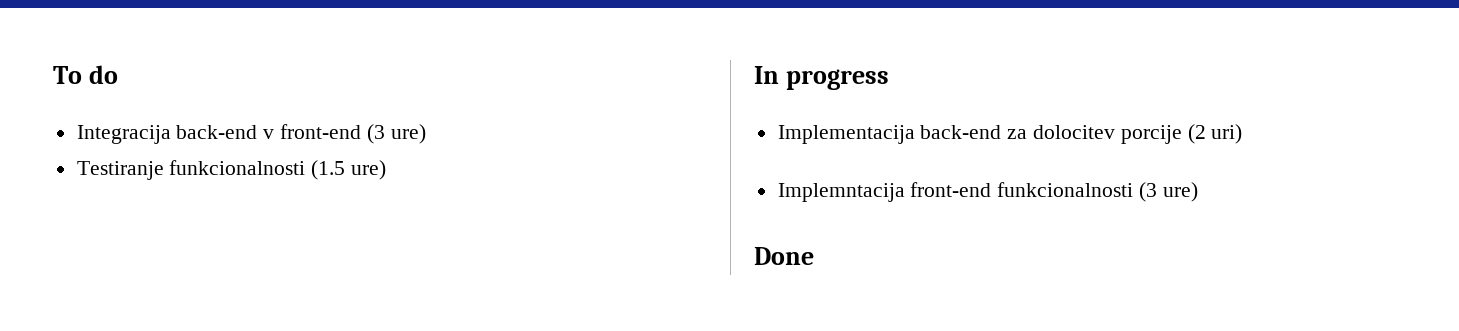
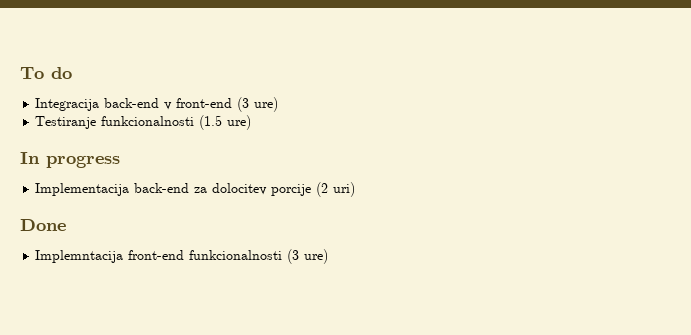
+ Done
- Done

